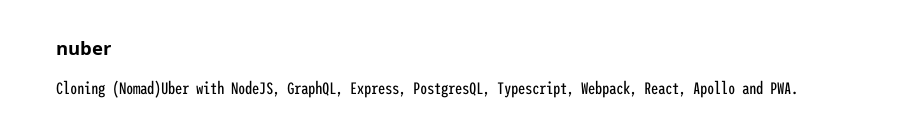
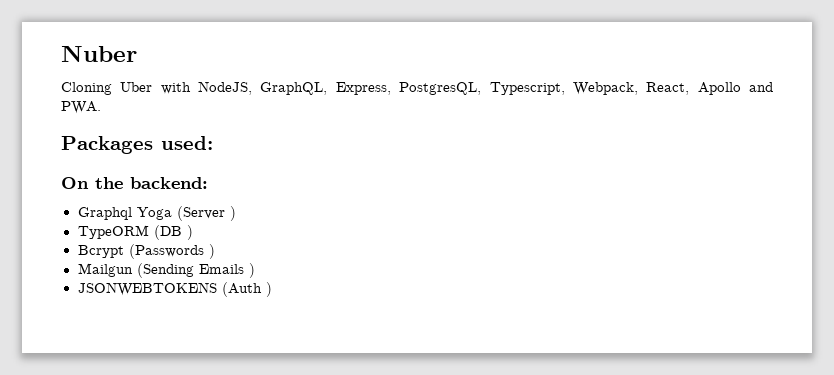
- nuber
+ Nuber
- Cloning (Nomad)Uber with NodeJS, GraphQL, Express, PostgresQL, Typescript, Webpack, React, Apollo and PWA.
+ Cloning Uber with NodeJS, GraphQL, Express, PostgresQL, Typescript, Webpack, React, Apollo and PWA.
+ Packages used:
+ On the backend:
+ Graphql Yoga (Server )
+ TypeORM (DB )
+ Bcrypt (Passwords )
+ Mailgun (Sending Emails )
+ JSONWEBTOKENS (Auth )

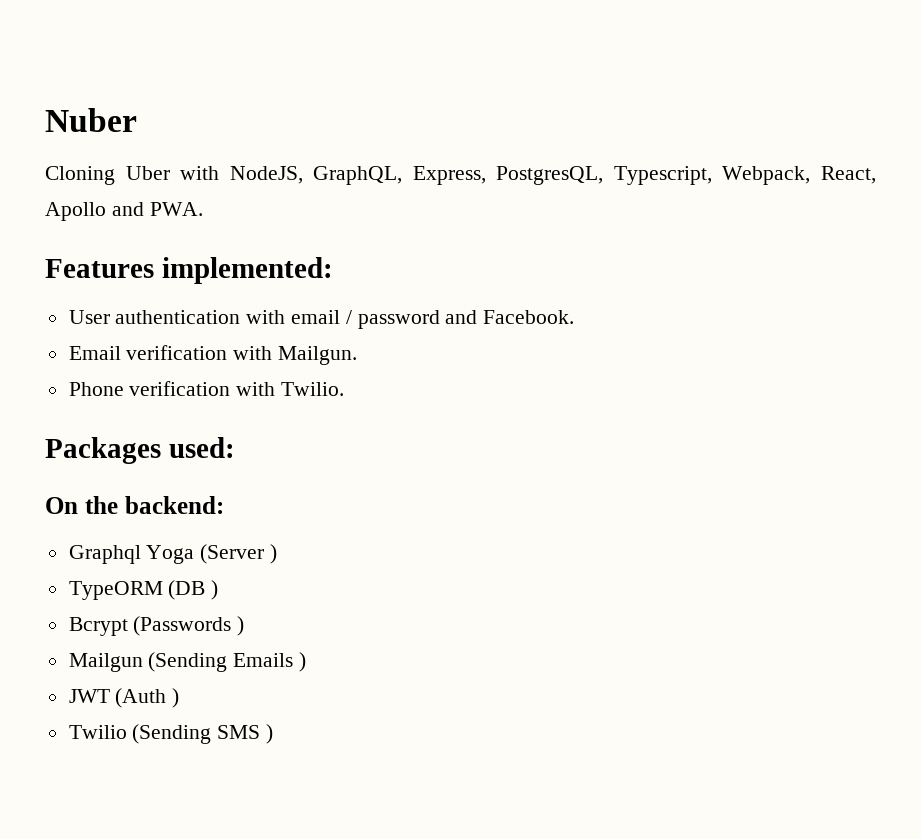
+ Features implemented:
+ User authentication with email / password and Facebook.
+ Email verification with Mailgun.
+ Phone verification with Twilio.
- JSONWEBTOKENS (Auth )
+ JWT (Auth )
+ Twilio (Sending SMS )

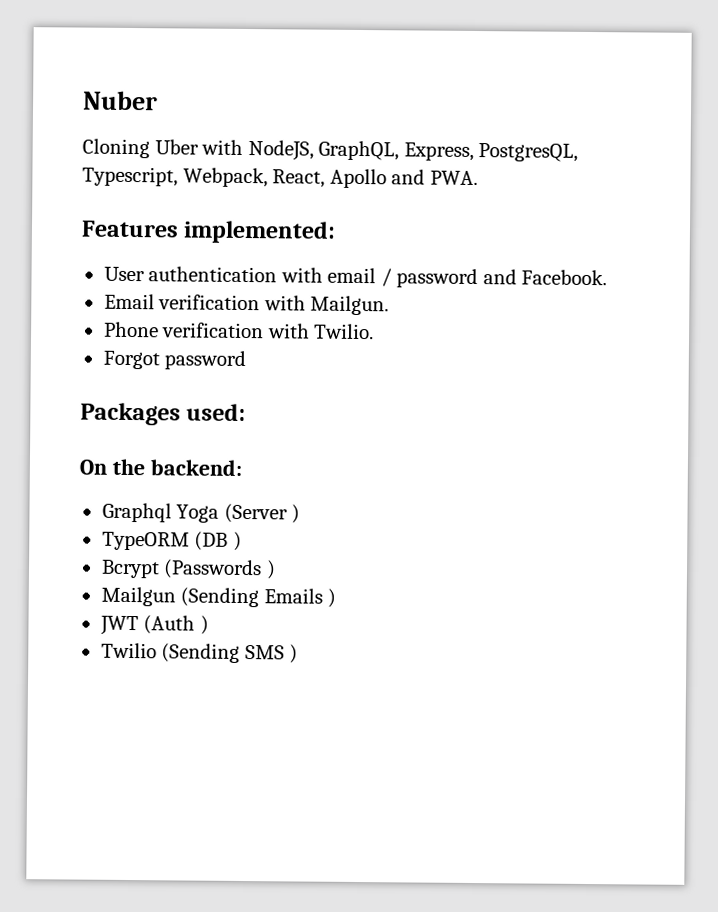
+ Forgot password

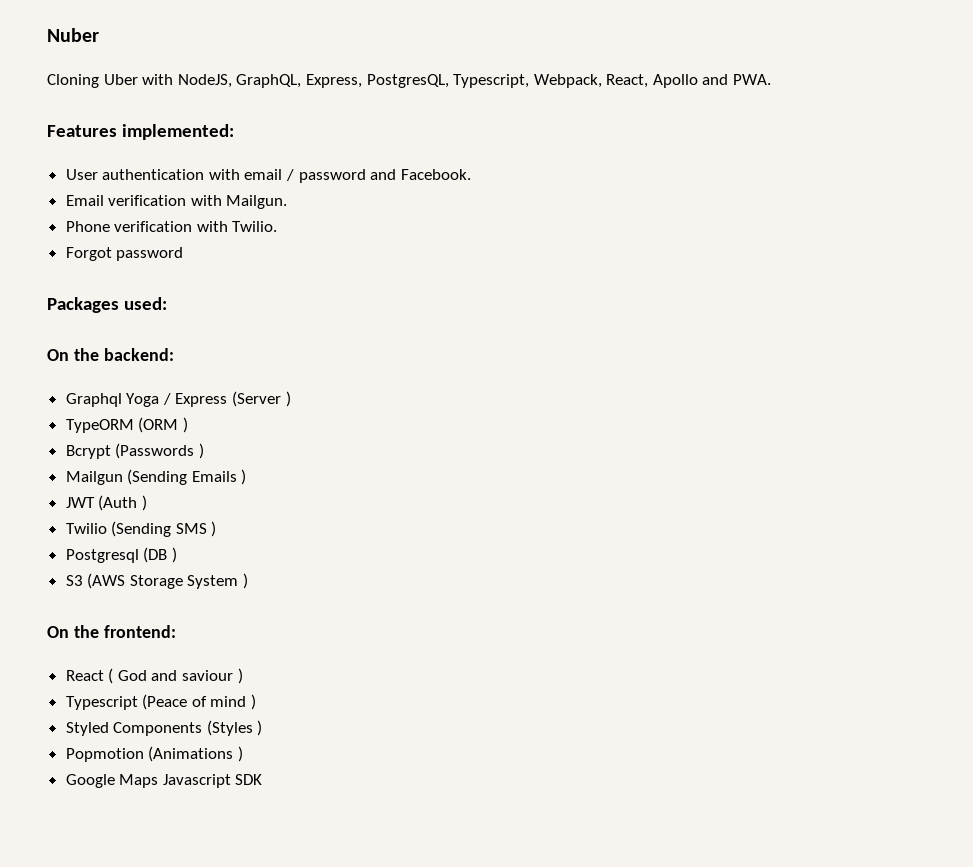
- Graphql Yoga (Server )
+ Graphql Yoga / Express (Server )
- TypeORM (DB )
+ TypeORM (ORM )
+ Postgresql (DB )
+ S3 (AWS Storage System )
+ On the frontend:
+ React ( God and saviour )
+ Typescript (Peace of mind )
+ Styled Components (Styles )
+ Popmotion (Animations )
+ Google Maps Javascript SDK

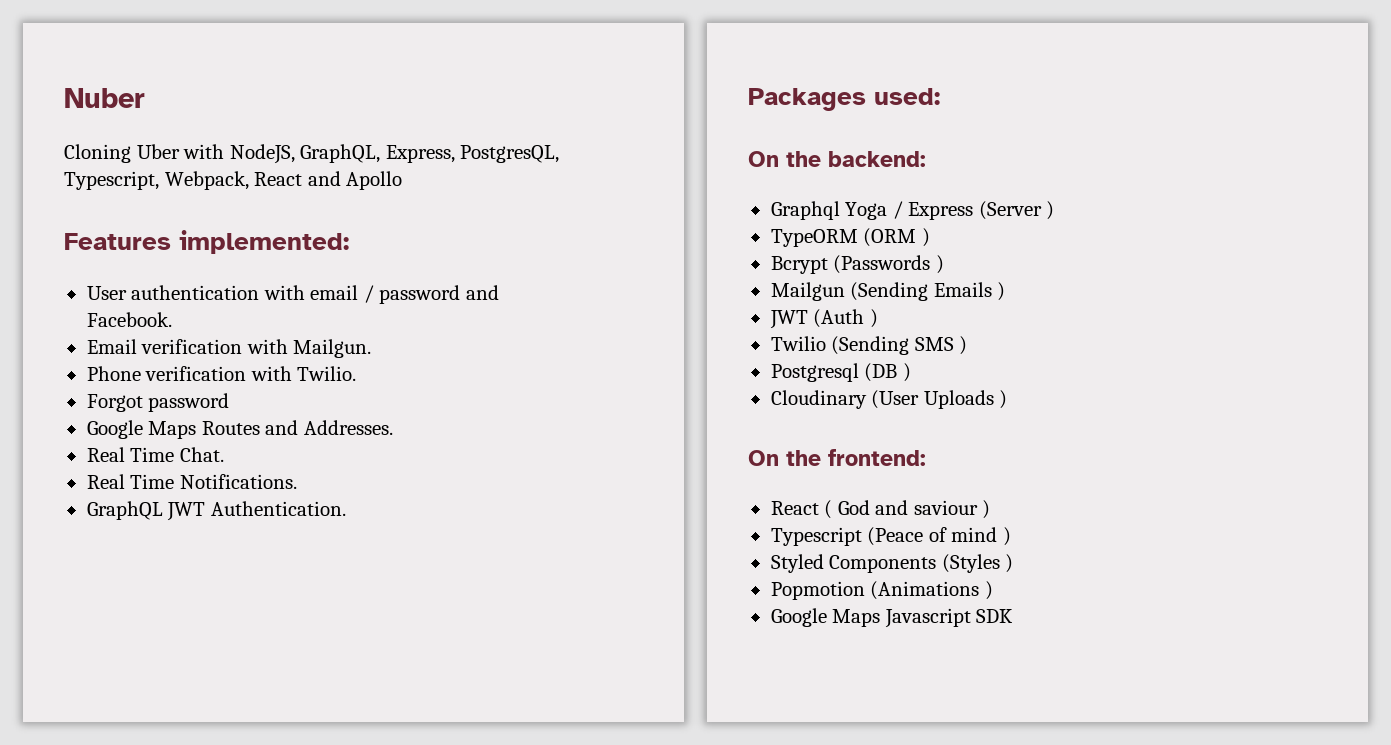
- Cloning Uber with NodeJS, GraphQL, Express, PostgresQL, Typescript, Webpack, React, Apollo and PWA.
+ Cloning Uber with NodeJS, GraphQL, Express, PostgresQL, Typescript, Webpack, React and Apollo
+ Google Maps Routes and Addresses.
+ Real Time Chat.
+ Real Time Notifications.
+ GraphQL JWT Authentication.
- S3 (AWS Storage System )
+ Cloudinary (User Uploads )

